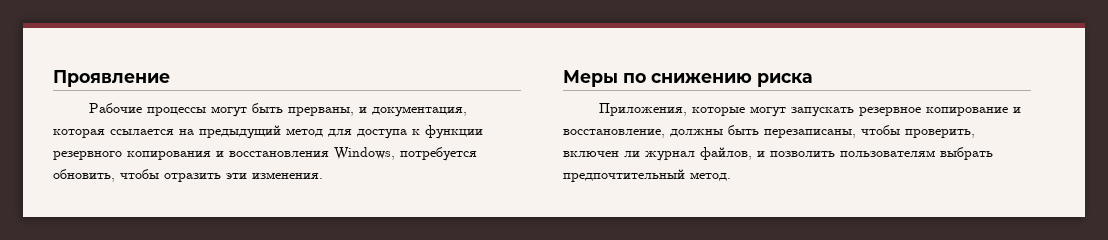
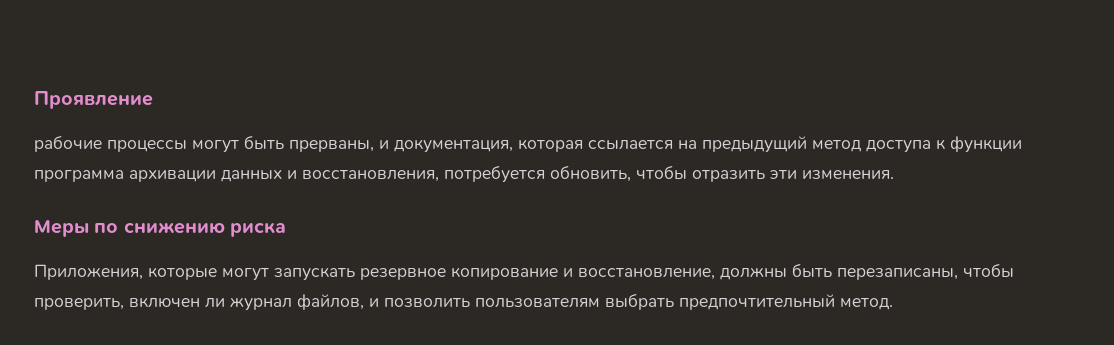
- Рабочие процессы могут быть прерваны, и документация, которая ссылается на предыдущий метод для доступа к функции резервного копирования и восстановления Windows, потребуется обновить, чтобы отразить эти изменения.
+ рабочие процессы могут быть прерваны, и документация, которая ссылается на предыдущий метод доступа к функции программа архивации данных и восстановления, потребуется обновить, чтобы отразить эти изменения.

